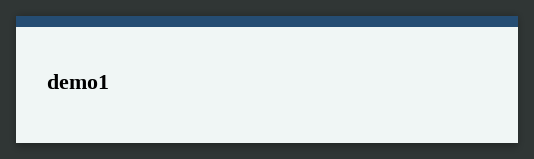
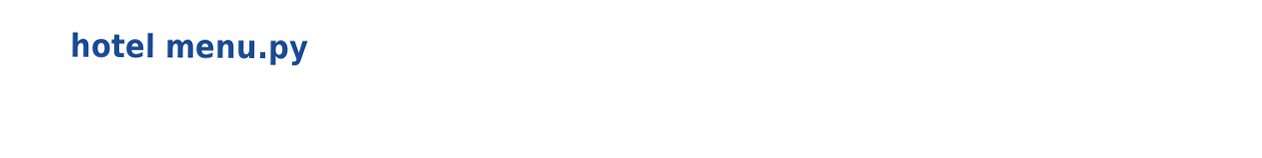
- demo1
+ hotel menu.py

